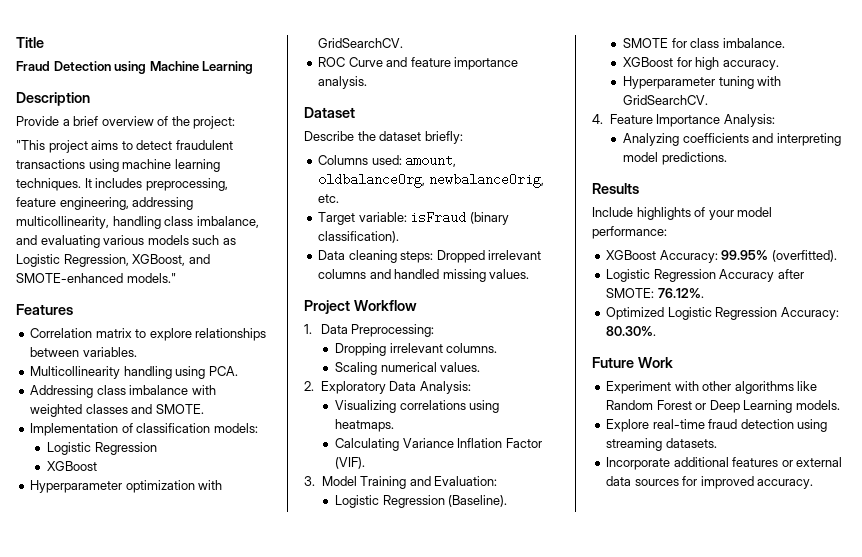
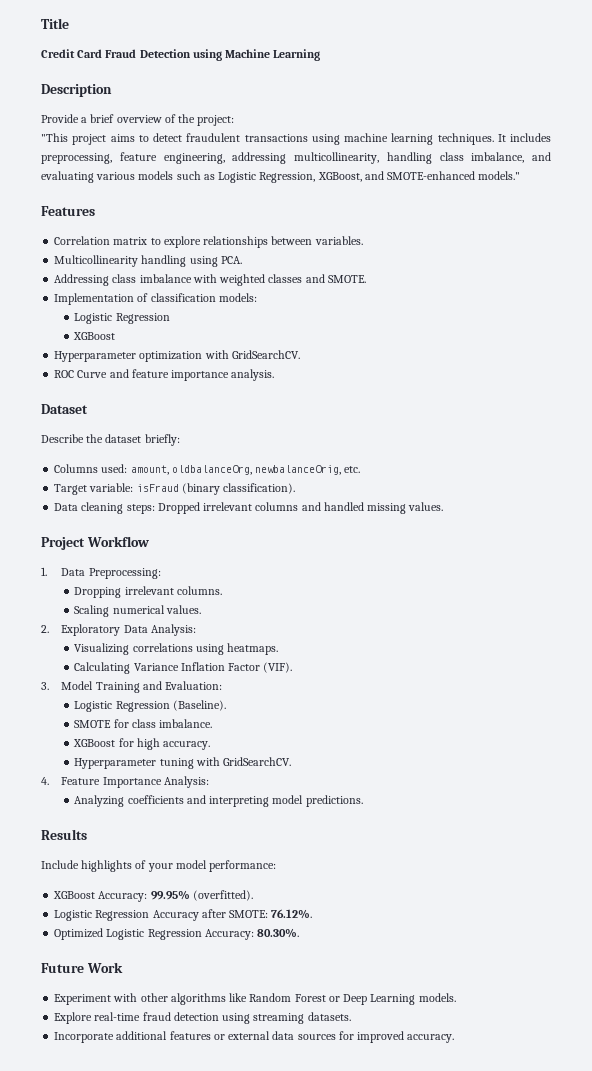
- Fraud Detection using Machine Learning
+ Credit Card Fraud Detection using Machine Learning

